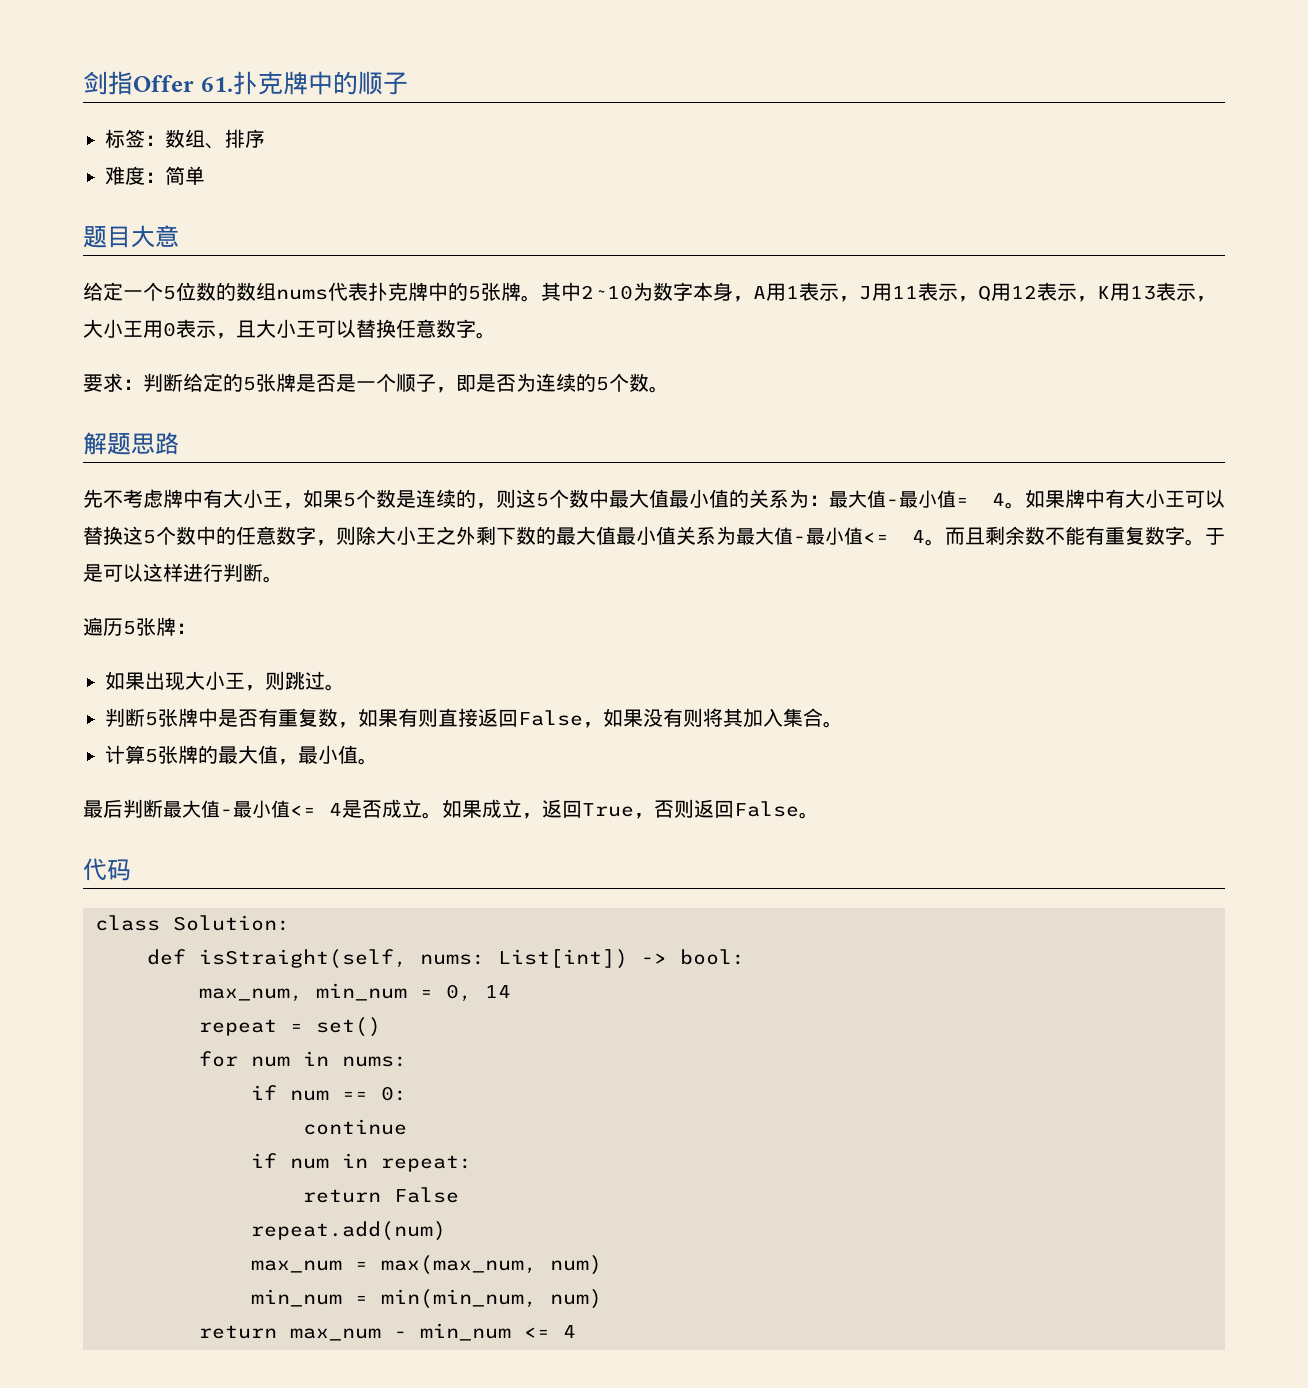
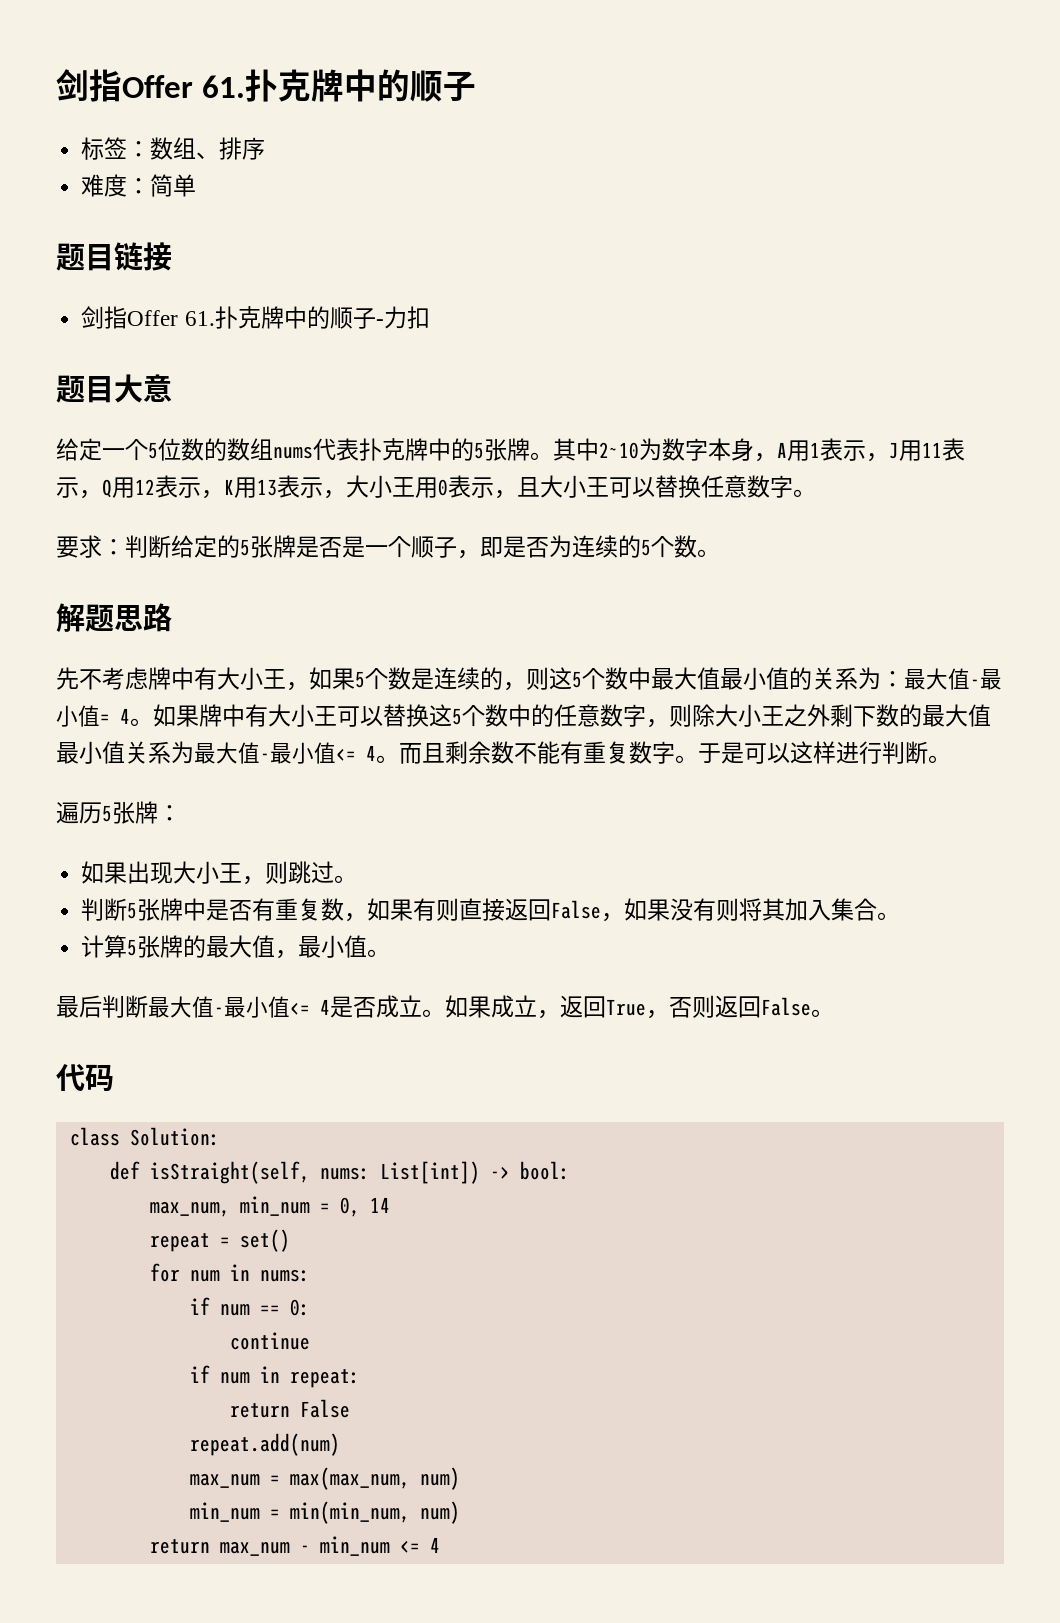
+ 题目链接
+ 剑指Offer 61.扑克牌中的顺子-力扣

